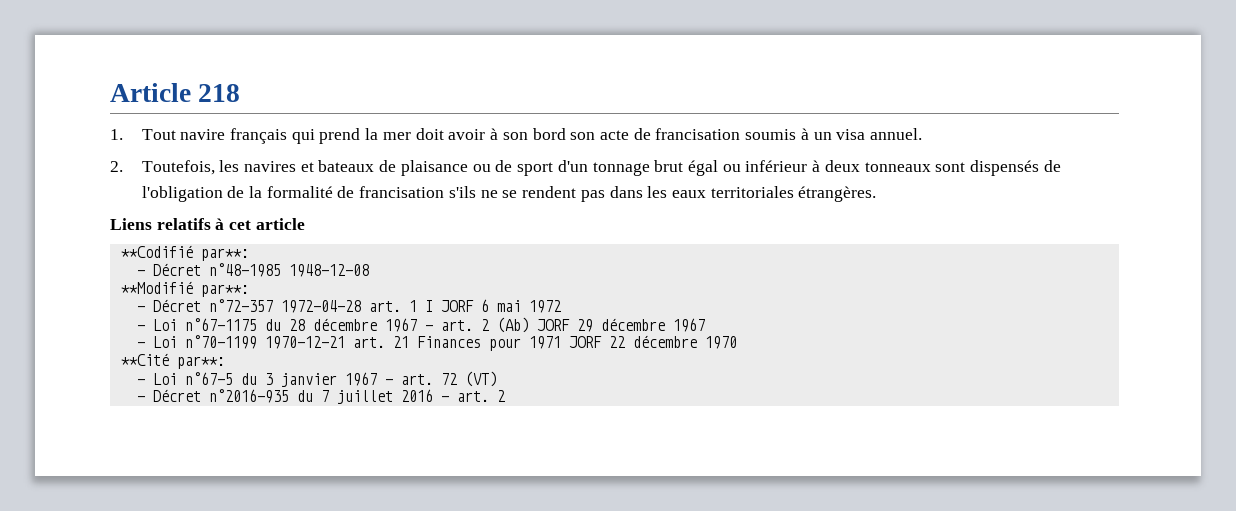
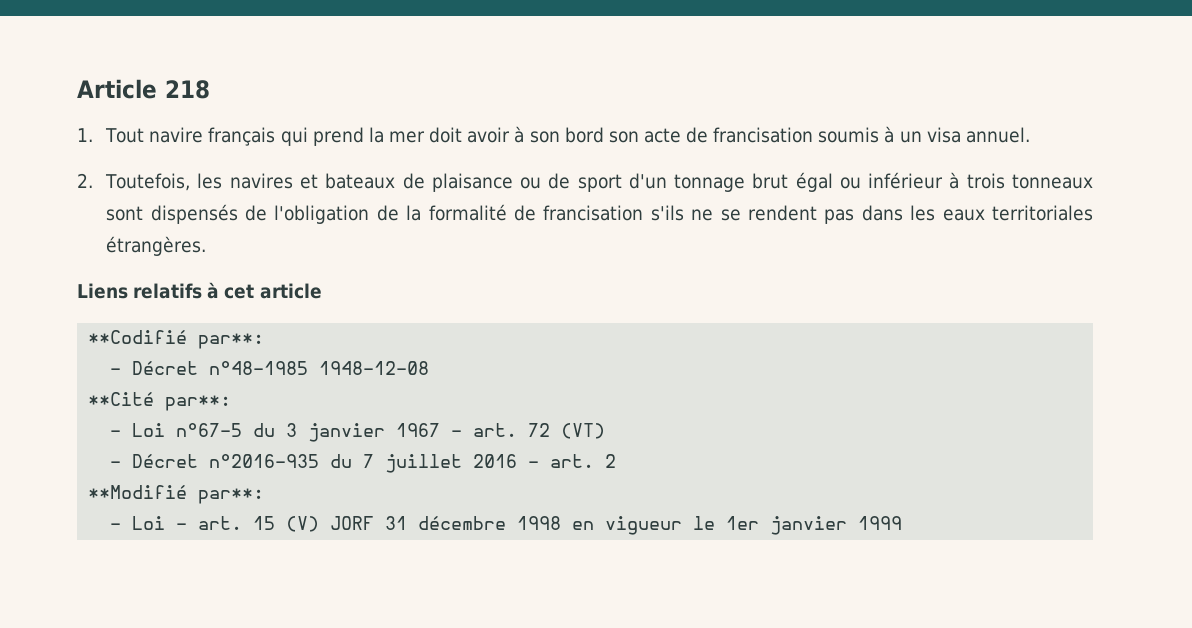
- 2. Toutefois, les navires et bateaux de plaisance ou de sport d'un tonnage brut égal ou inférieur à deux tonneaux sont dispensés de l'obligation de la formalité de francisation s'ils ne se rendent pas dans les eaux territoriales étrangères.
+ 2. Toutefois, les navires et bateaux de plaisance ou de sport d'un tonnage brut égal ou inférieur à trois tonneaux sont dispensés de l'obligation de la formalité de francisation s'ils ne se rendent pas dans les eaux territoriales étrangères.
- **Modifié par**:
- - Décret n°72-357 1972-04-28 art. 1 I JORF 6 mai 1972
- - Loi n°67-1175 du 28 décembre 1967 - art. 2 (Ab) JORF 29 décembre 1967
- - Loi n°70-1199 1970-12-21 art. 21 Finances pour 1971 JORF 22 décembre 1970
+ **Modifié par**:
+ - Loi - art. 15 (V) JORF 31 décembre 1998 en vigueur le 1er janvier 1999

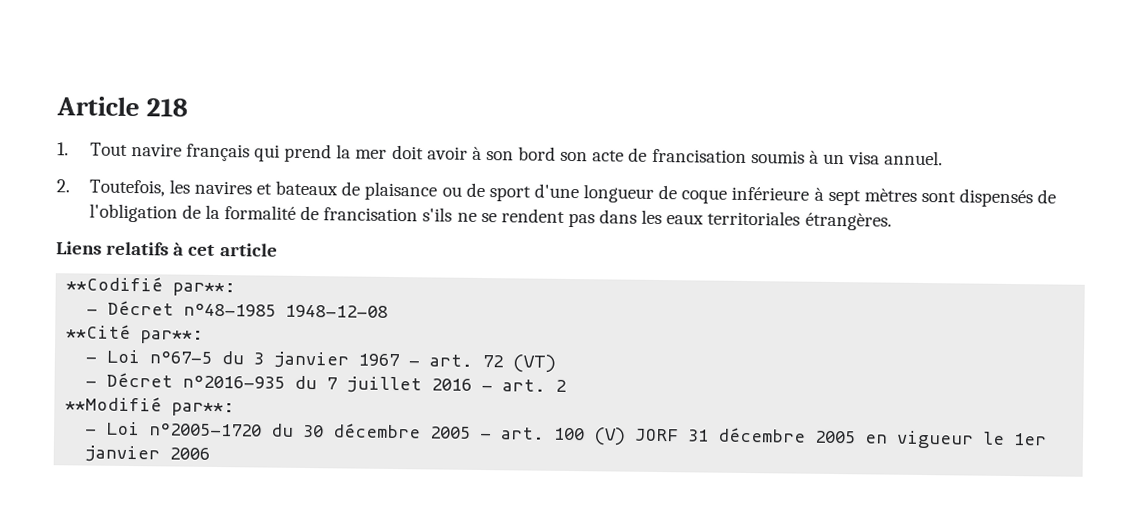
- 2. Toutefois, les navires et bateaux de plaisance ou de sport d'un tonnage brut égal ou inférieur à trois tonneaux sont dispensés de l'obligation de la formalité de francisation s'ils ne se rendent pas dans les eaux territoriales étrangères.
+ 2. Toutefois, les navires et bateaux de plaisance ou de sport d'une longueur de coque inférieure à sept mètres sont dispensés de l'obligation de la formalité de francisation s'ils ne se rendent pas dans les eaux territoriales étrangères.
- - Loi - art. 15 (V) JORF 31 décembre 1998 en vigueur le 1er janvier 1999
+ - Loi n°2005-1720 du 30 décembre 2005 - art. 100 (V) JORF 31 décembre 2005 en vigueur le 1er janvier 2006

